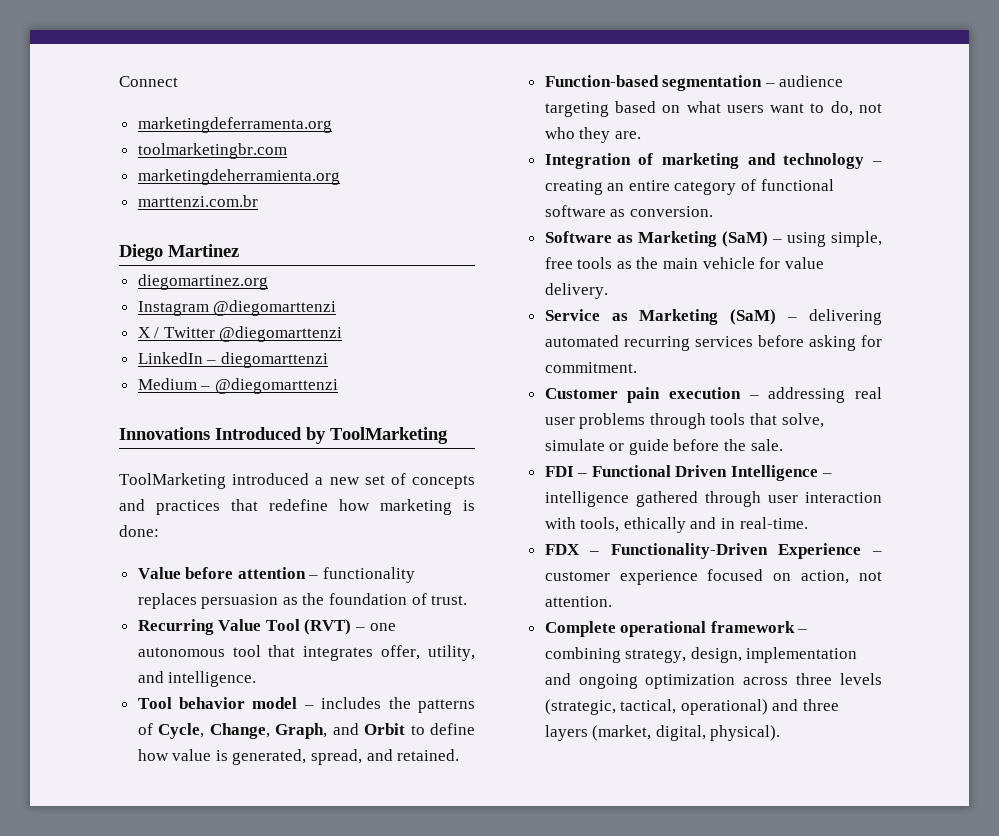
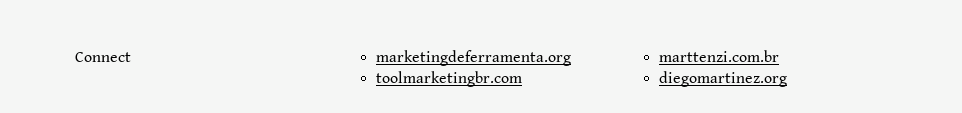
- marketingdeherramienta.org
- Diego Martinez
- Instagram @diegomarttenzi
- X / Twitter @diegomarttenzi
- LinkedIn – diegomarttenzi
- Medium – @diegomarttenzi
- Innovations Introduced by ToolMarketing
- ToolMarketing introduced a new set of concepts and practices that redefine how marketing is done:
- Value before attention – functionality replaces persuasion as the foundation of trust.
- Recurring Value Tool (RVT) – one autonomous tool that integrates offer, utility, and intelligence.
- Tool behavior model – includes the patterns of Cycle, Change, Graph, and Orbit to define how value is generated, spread, and retained.
- Function-based segmentation – audience targeting based on what users want to do, not who they are.
- Integration of marketing and technology – creating an entire category of functional software as conversion.
- Software as Marketing (SaM) – using simple, free tools as the main vehicle for value delivery.
- Service as Marketing (SaM) – delivering automated recurring services before asking for commitment.
- Customer pain execution – addressing real user problems through tools that solve, simulate or guide before the sale.
- FDI – Functional Driven Intelligence – intelligence gathered through user interaction with tools, ethically and in real-time.
- FDX – Functionality-Driven Experience – customer experience focused on action, not attention.
- Complete operational framework – combining strategy, design, implementation and ongoing optimization across three levels (strategic, tactical, operational) and three layers (market, digital, physical).

